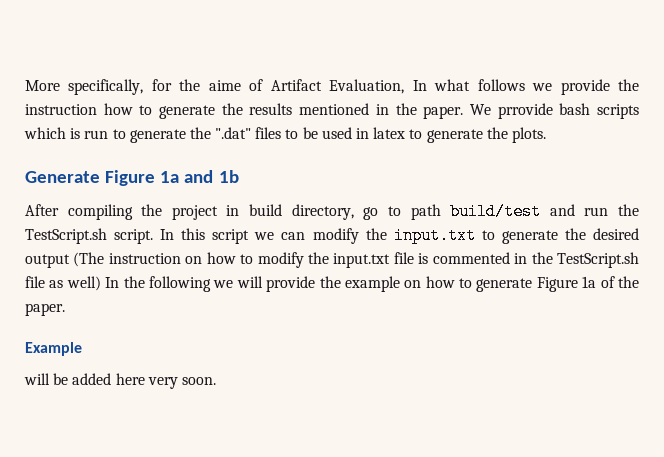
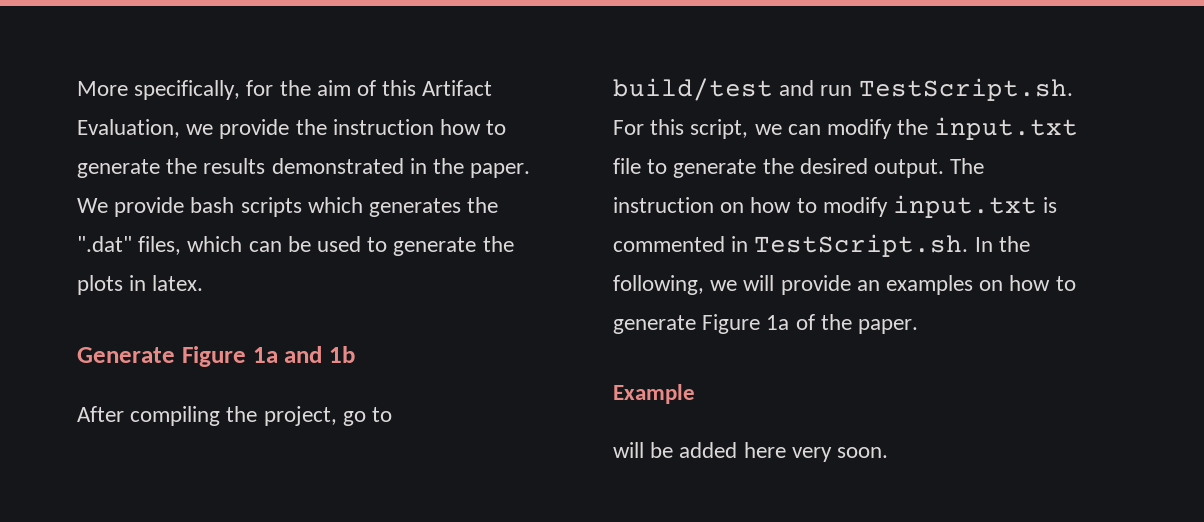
- More specifically, for the aime of Artifact Evaluation, In what follows we provide the instruction how to generate the results mentioned in the paper.
+ More specifically, for the aim of this Artifact Evaluation, we provide the instruction how to generate the results demonstrated in the paper.
- We prrovide bash scripts which is run to generate the ".dat" files to be used in latex to generate the plots.
+ We provide bash scripts which generates the ".dat" files, which can be used to generate the plots in latex.
- After compiling the project in build directory, go to path build/test and run the TestScript.sh script. In this script we can modify the input.txt to generate the desired output (The instruction on how to modify the input.txt file is commented in the TestScript.sh file as well) In the following we will provide the example on how to generate Figure 1a of the paper.
+ After compiling the project, go to build/test and run TestScript.sh. For this script, we can modify the input.txt file to generate the desired output. The instruction on how to modify input.txt is commented in TestScript.sh. In the following, we will provide an examples on how to generate Figure 1a of the paper.

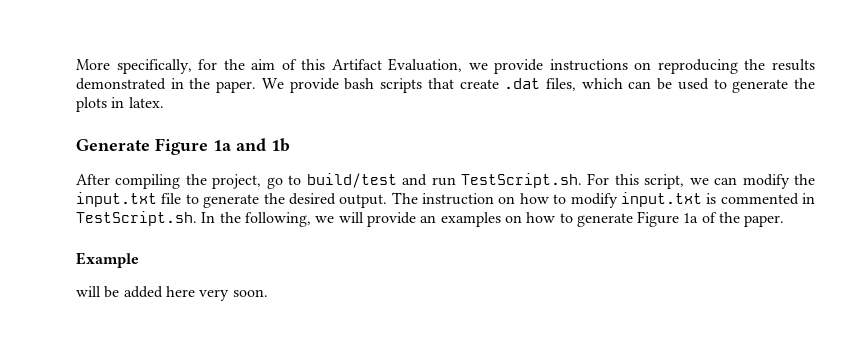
- More specifically, for the aim of this Artifact Evaluation, we provide the instruction how to generate the results demonstrated in the paper.
+ More specifically, for the aim of this Artifact Evaluation, we provide instructions on reproducing the results demonstrated in the paper.
- We provide bash scripts which generates the ".dat" files, which can be used to generate the plots in latex.
+ We provide bash scripts that create .dat files, which can be used to generate the plots in latex.

